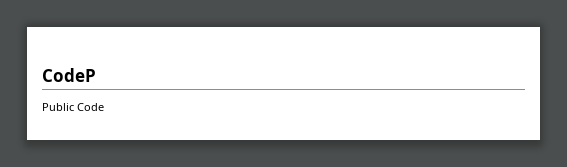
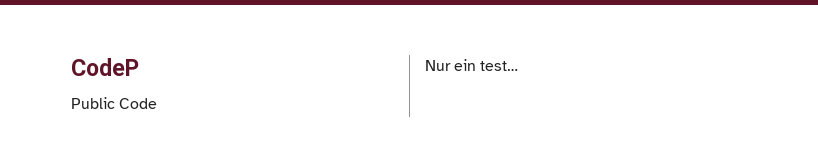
+ Nur ein test…

